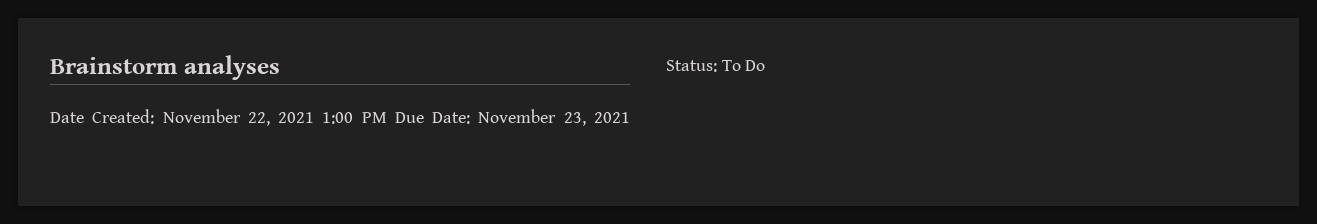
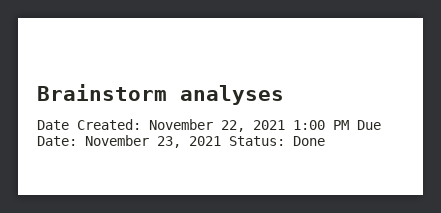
- Date Created: November 22, 2021 1:00 PM Due Date: November 23, 2021 Status: To Do
+ Date Created: November 22, 2021 1:00 PM Due Date: November 23, 2021 Status: Done

